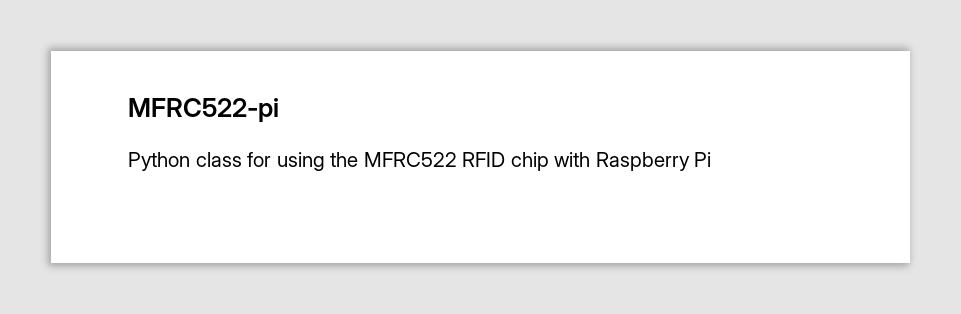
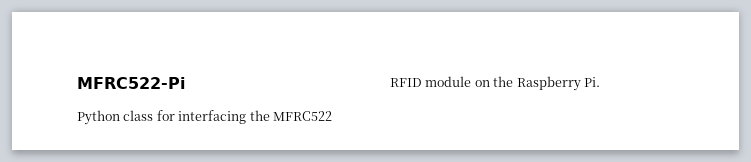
- MFRC522-pi
+ MFRC522-Pi
- Python class for using the MFRC522 RFID chip with Raspberry Pi
+ Python class for interfacing the MFRC522 RFID module on the Raspberry Pi.

